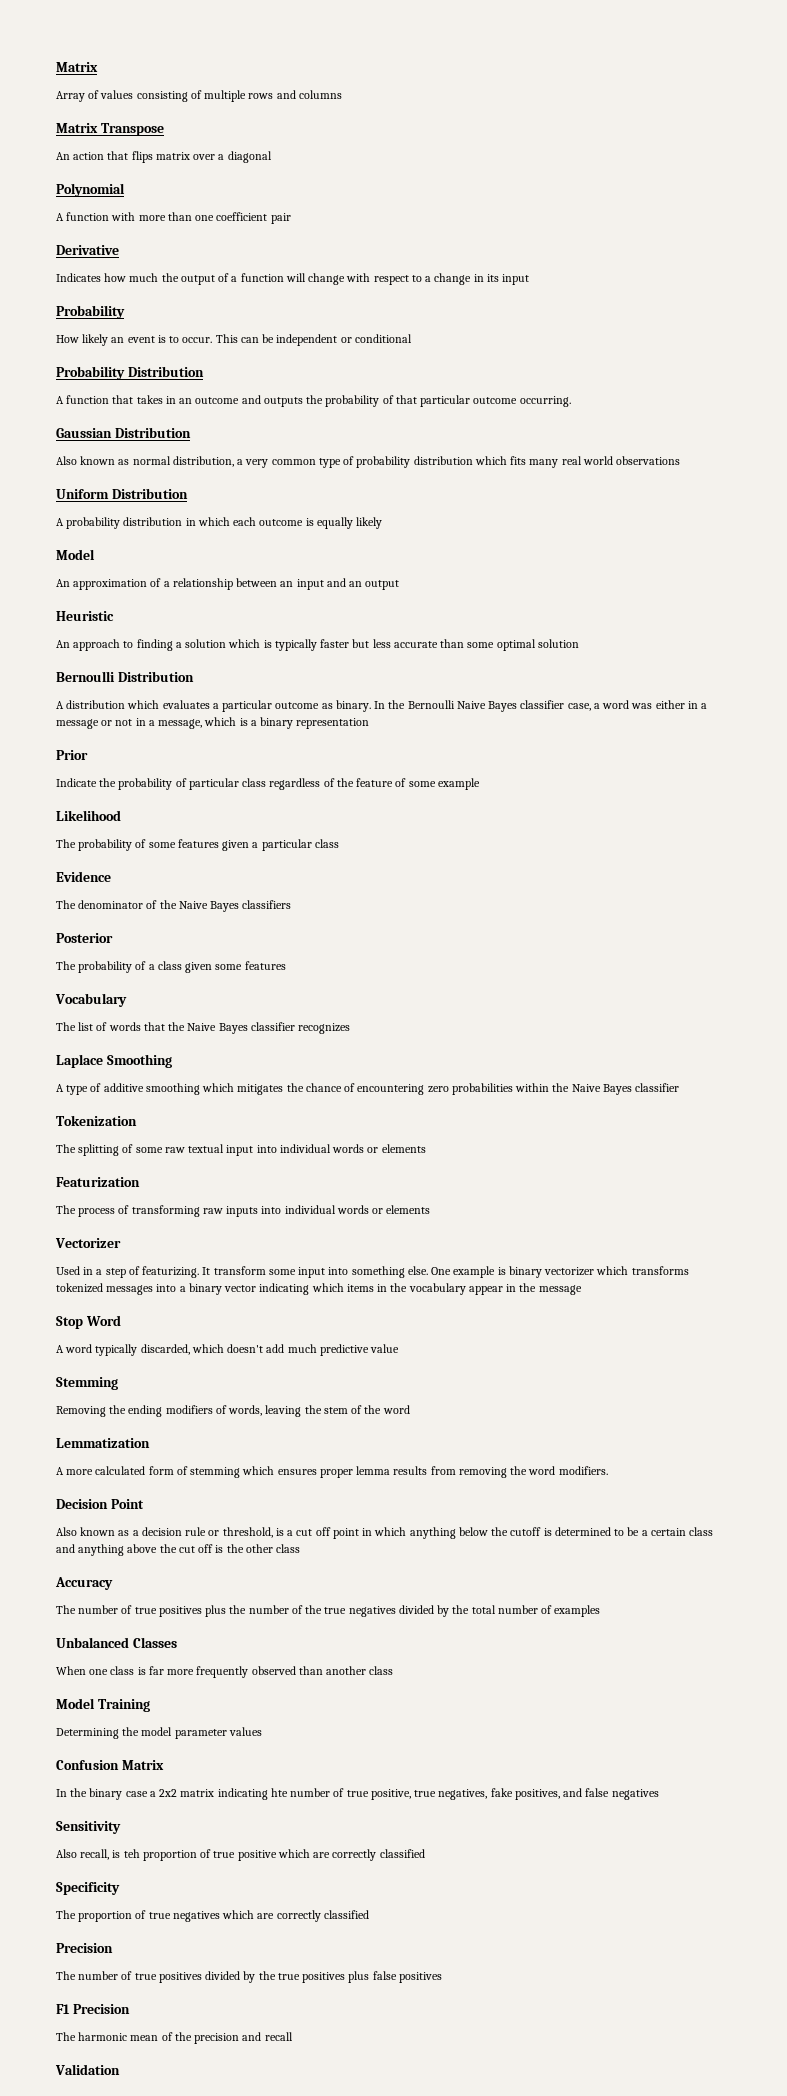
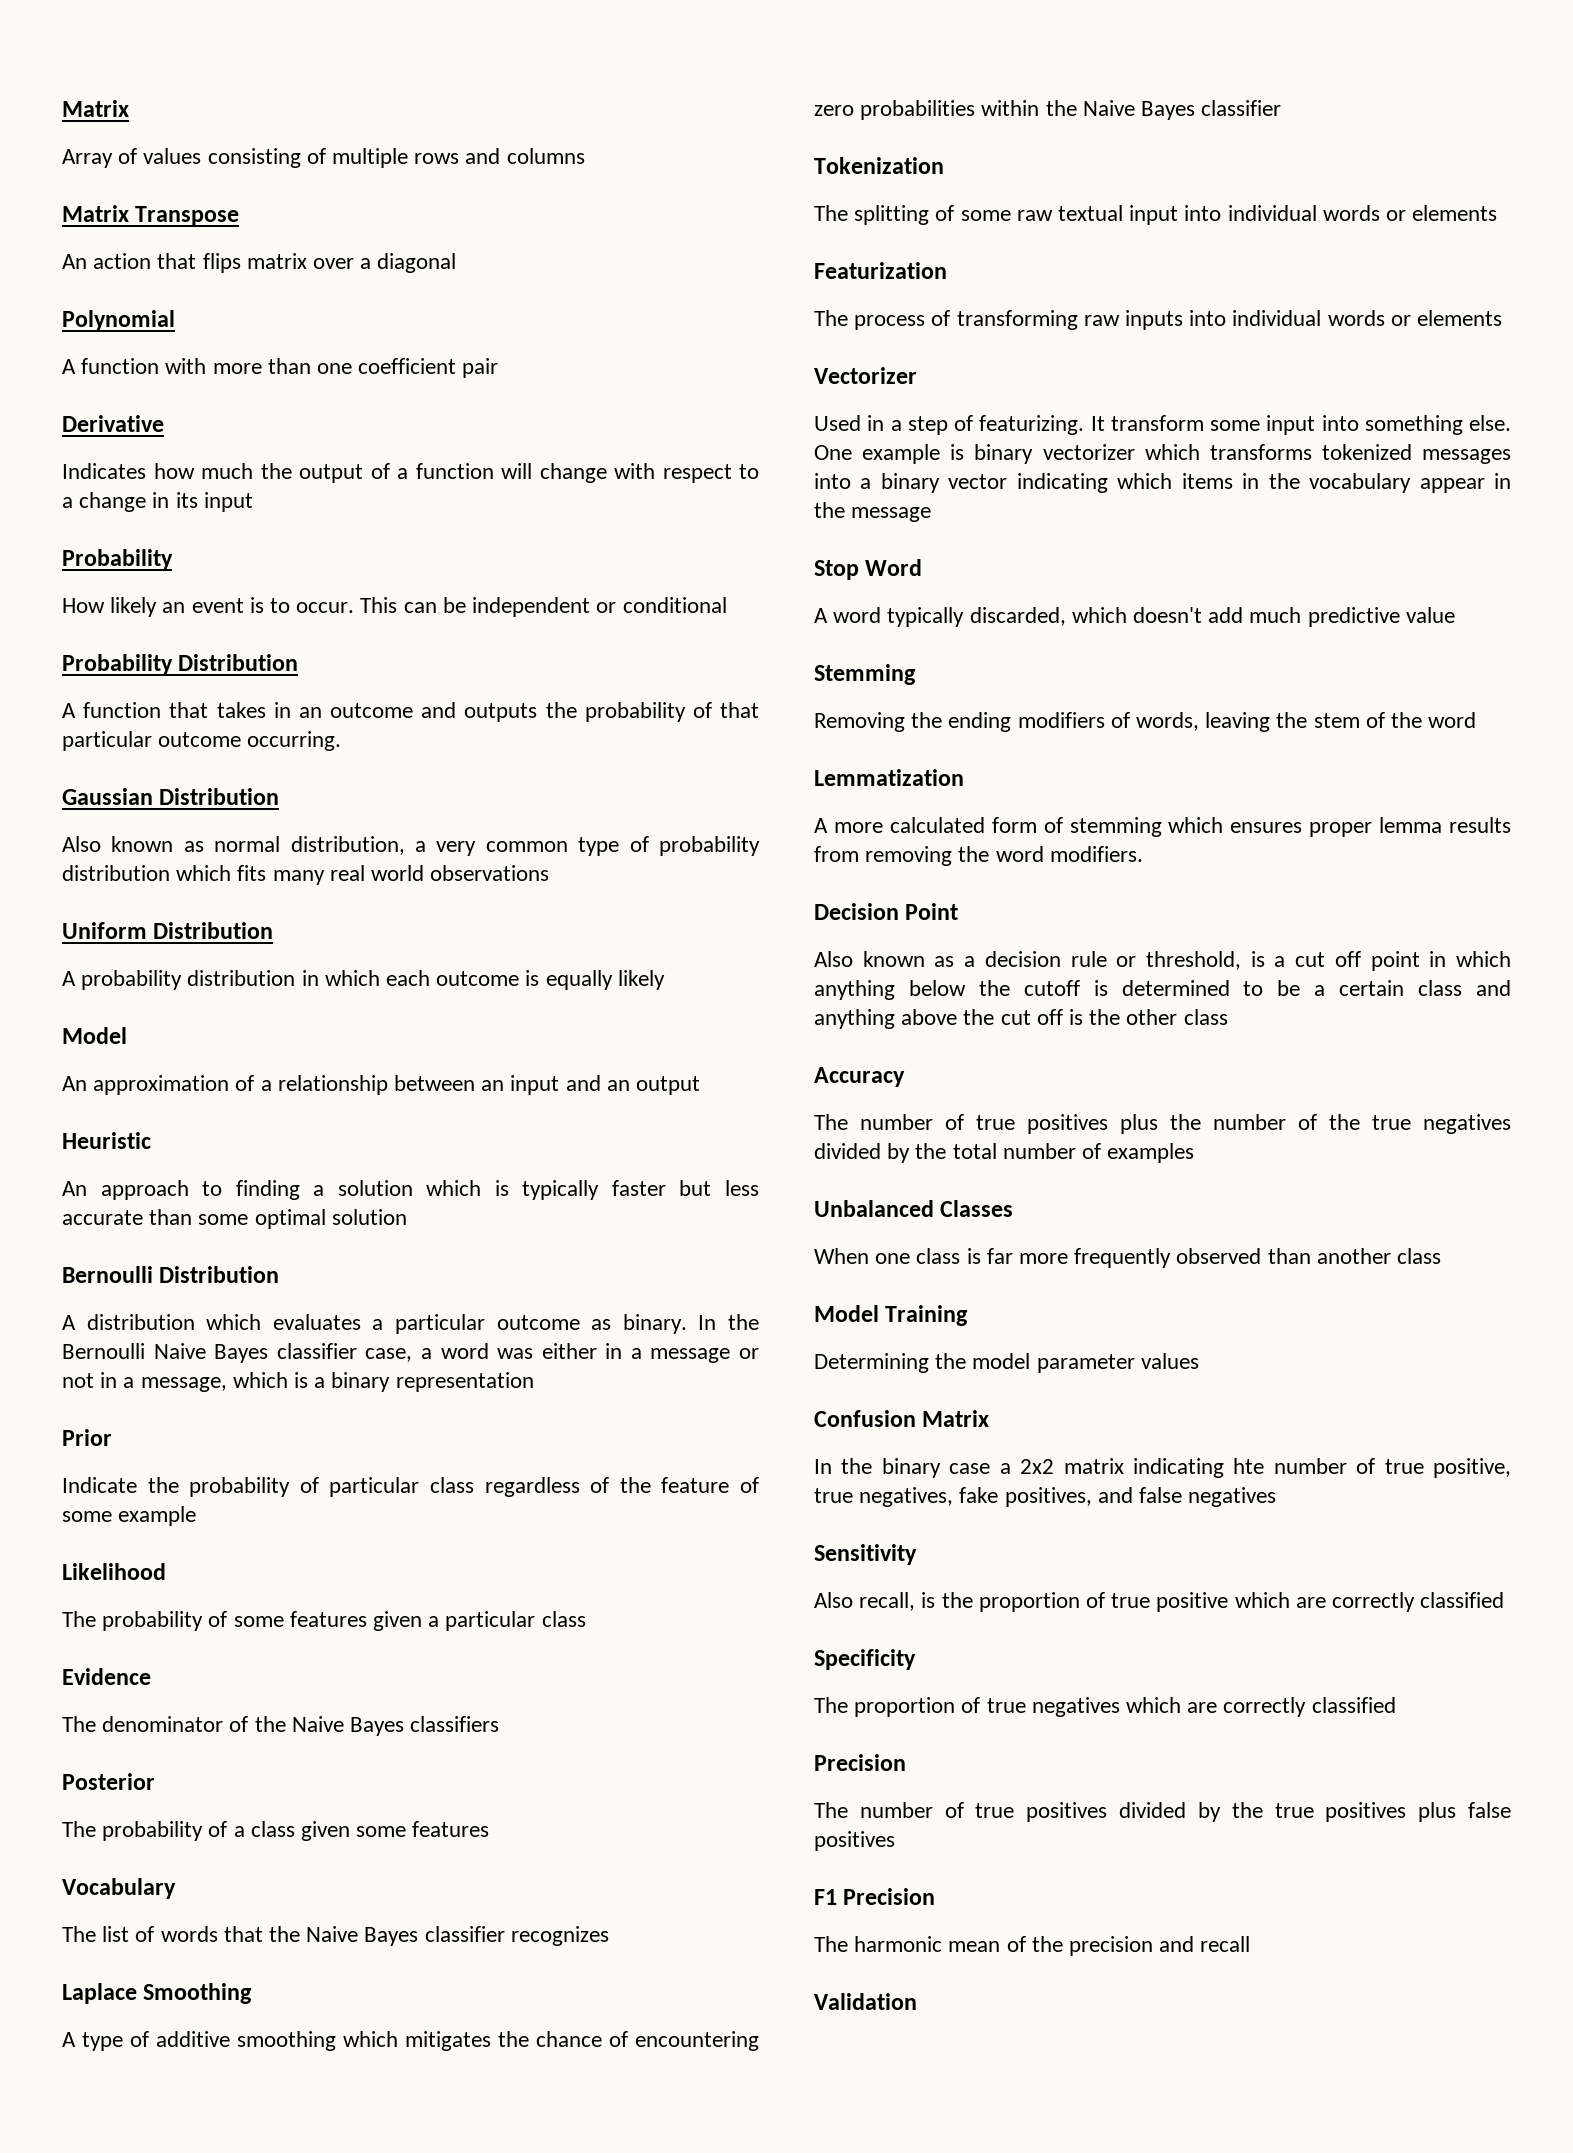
- Also recall, is teh proportion of true positive which are correctly classified
+ Also recall, is the proportion of true positive which are correctly classified

